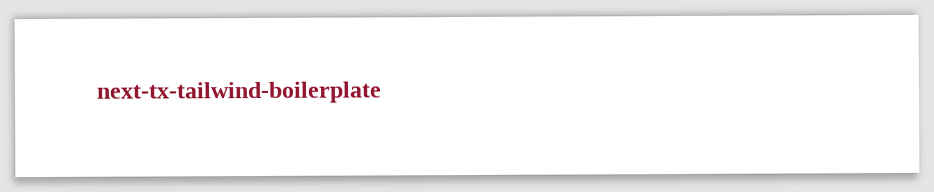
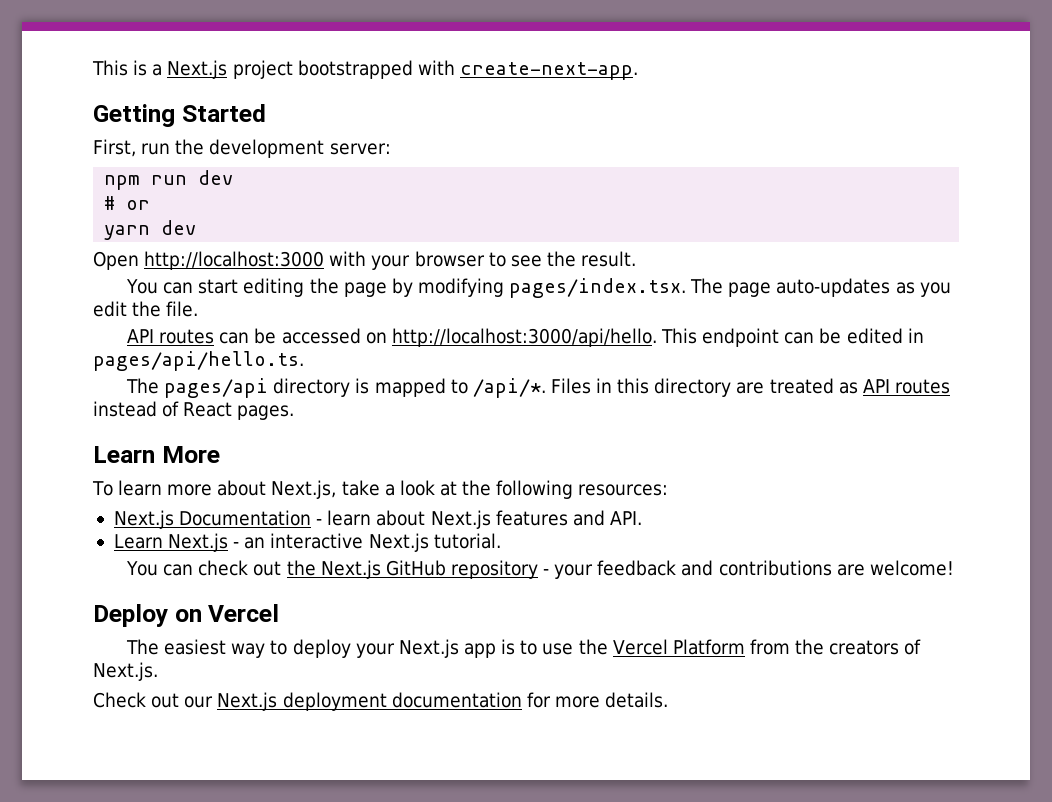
- next-tx-tailwind-boilerplate
+ This is a Next.js project bootstrapped with create-next-app.
+ Getting Started
+ First, run the development server:
+ npm run dev
+ # or
+ yarn dev
+ Open http://localhost:3000 with your browser to see the result.
+ You can start editing the page by modifying pages/index.tsx. The page auto-updates as you edit the file.
+ API routes can be accessed on http://localhost:3000/api/hello. This endpoint can be edited in pages/api/hello.ts.
+ The pages/api directory is mapped to /api/*. Files in this directory are treated as API routes instead of React pages.
+ Learn More
+ To learn more about Next.js, take a look at the following resources:
+ Next.js Documentation - learn about Next.js features and API.
+ Learn Next.js - an interactive Next.js tutorial.
+ You can check out the Next.js GitHub repository - your feedback and contributions are welcome!
+ Deploy on Vercel
+ The easiest way to deploy your Next.js app is to use the Vercel Platform from the creators of Next.js.
+ Check out our Next.js deployment documentation for more details.

